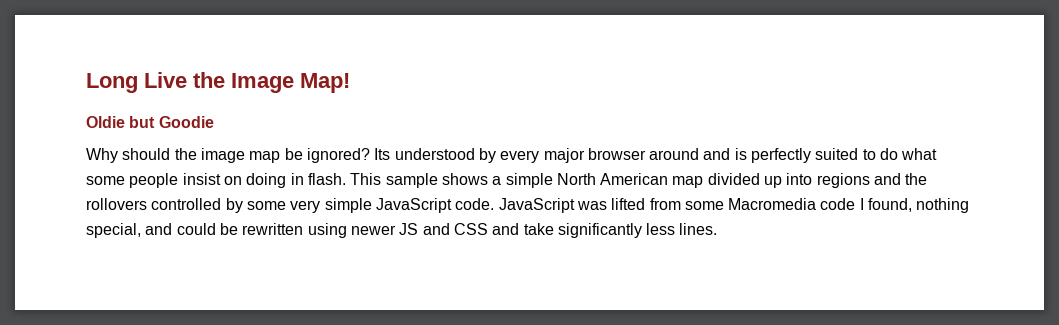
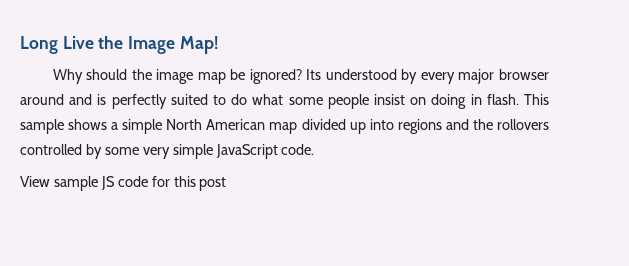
- Oldie but Goodie
- This sample shows a simple North American map divided up into regions and the rollovers controlled by some very simple JavaScript code. JavaScript was lifted from some Macromedia code I found, nothing special, and could be rewritten using newer JS and CSS and take significantly less lines.
+ This sample shows a simple North American map divided up into regions and the rollovers controlled by some very simple JavaScript code.
+ View sample JS code for this post

